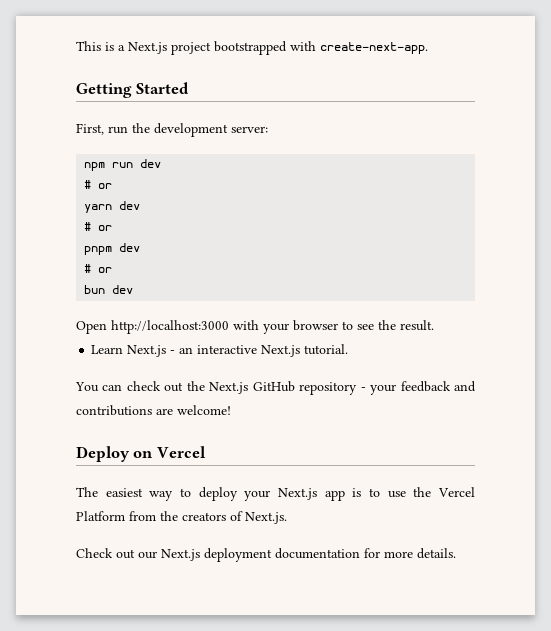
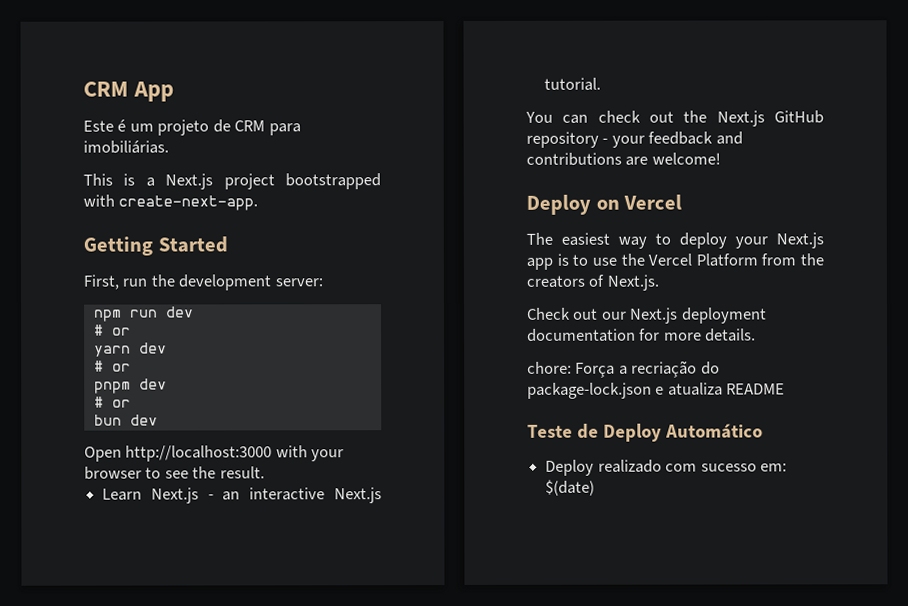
+ CRM App
+ Este é um projeto de CRM para imobiliárias.
+ chore: Força a recriação do package-lock.json e atualiza README
+ Teste de Deploy Automático
+ Deploy realizado com sucesso em: $(date)

